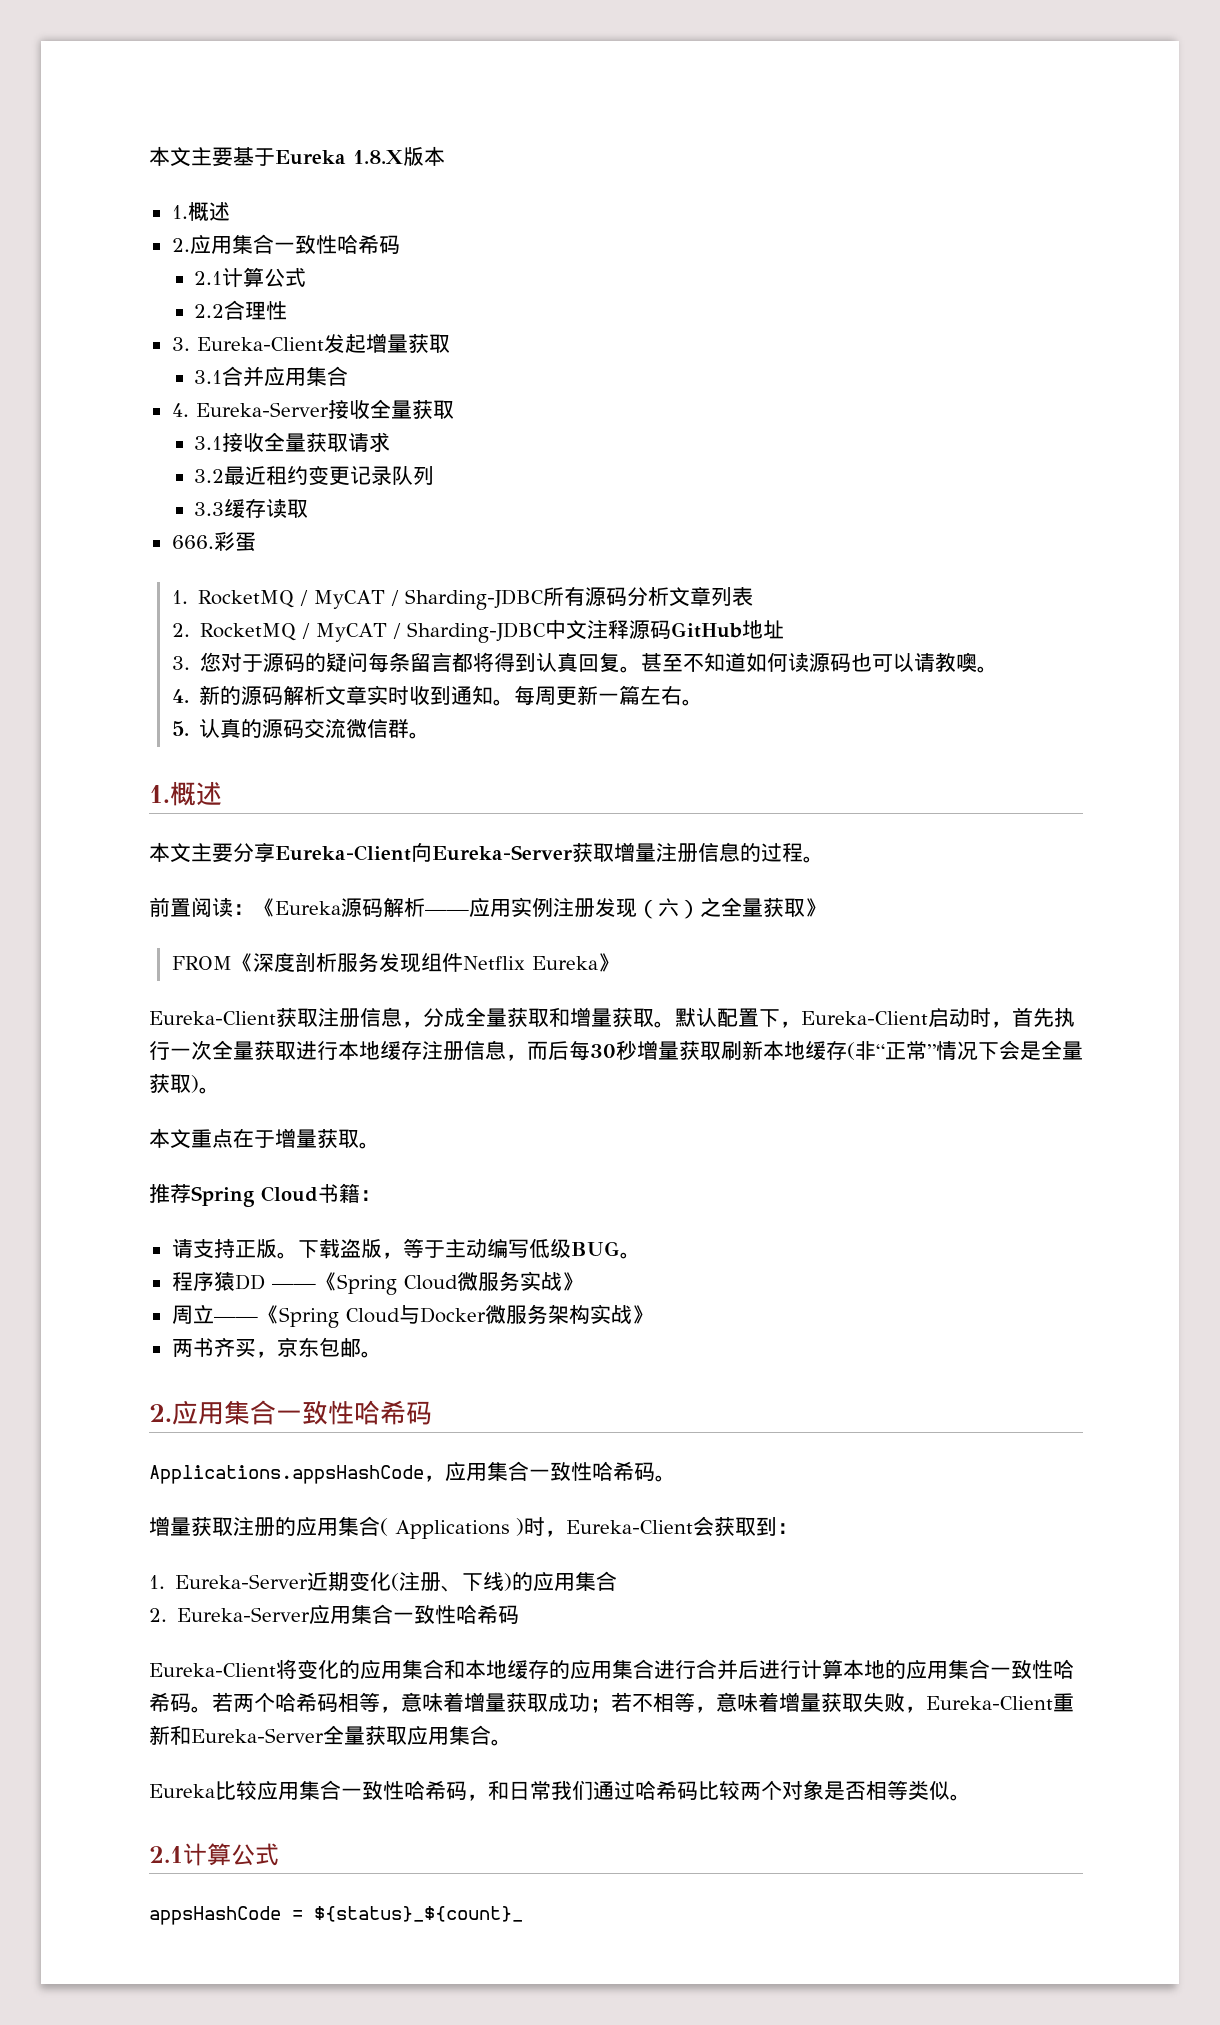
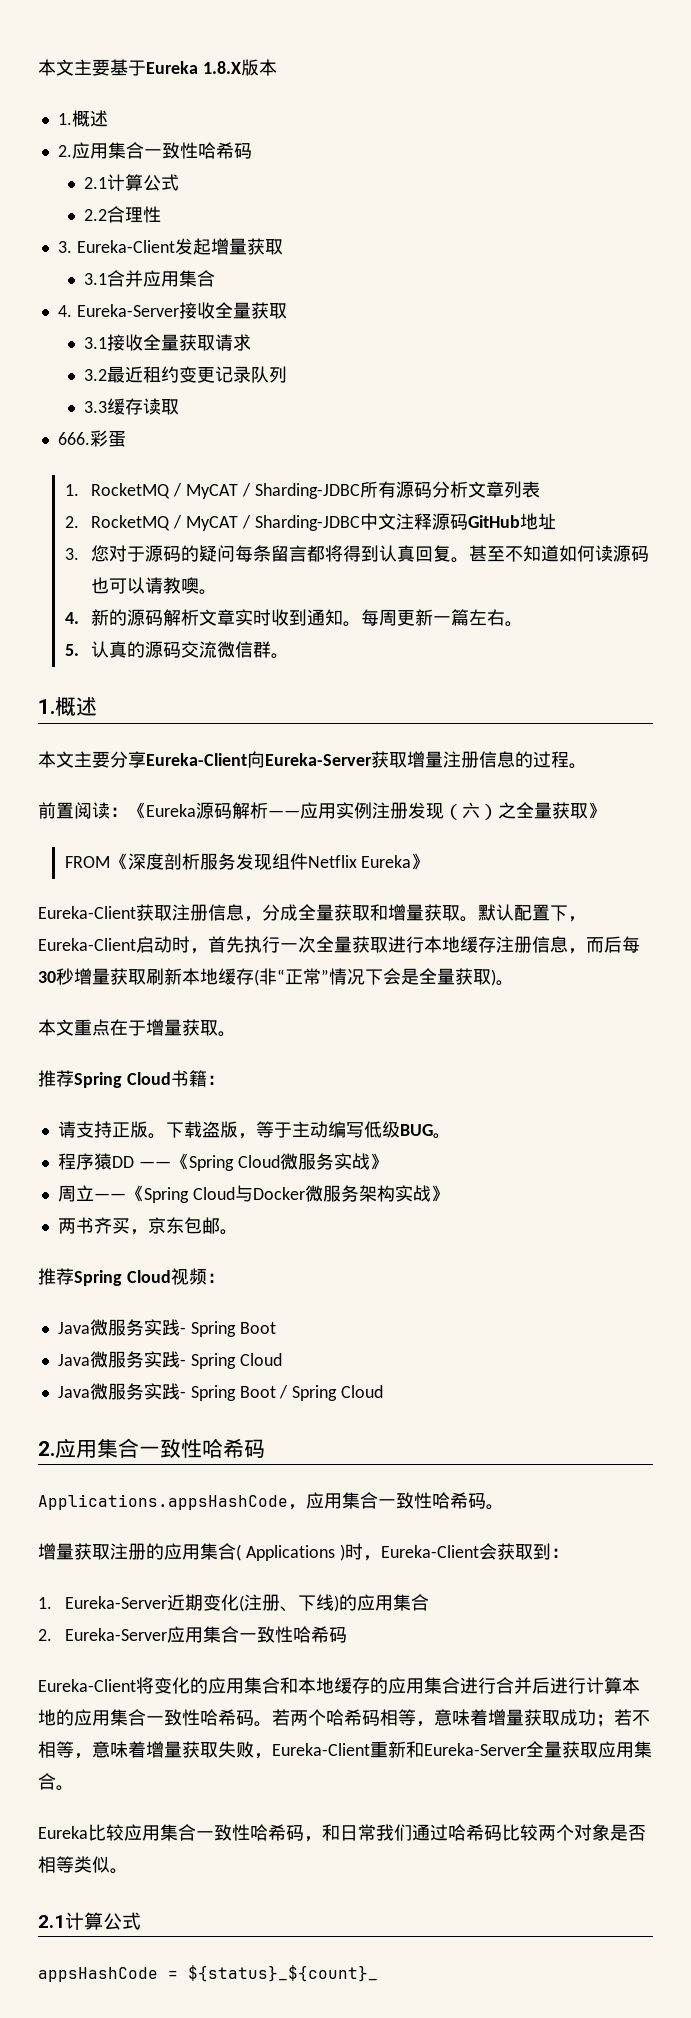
+ 推荐Spring Cloud视频：
+ Java微服务实践- Spring Boot
+ Java微服务实践- Spring Cloud
+ Java微服务实践- Spring Boot / Spring Cloud

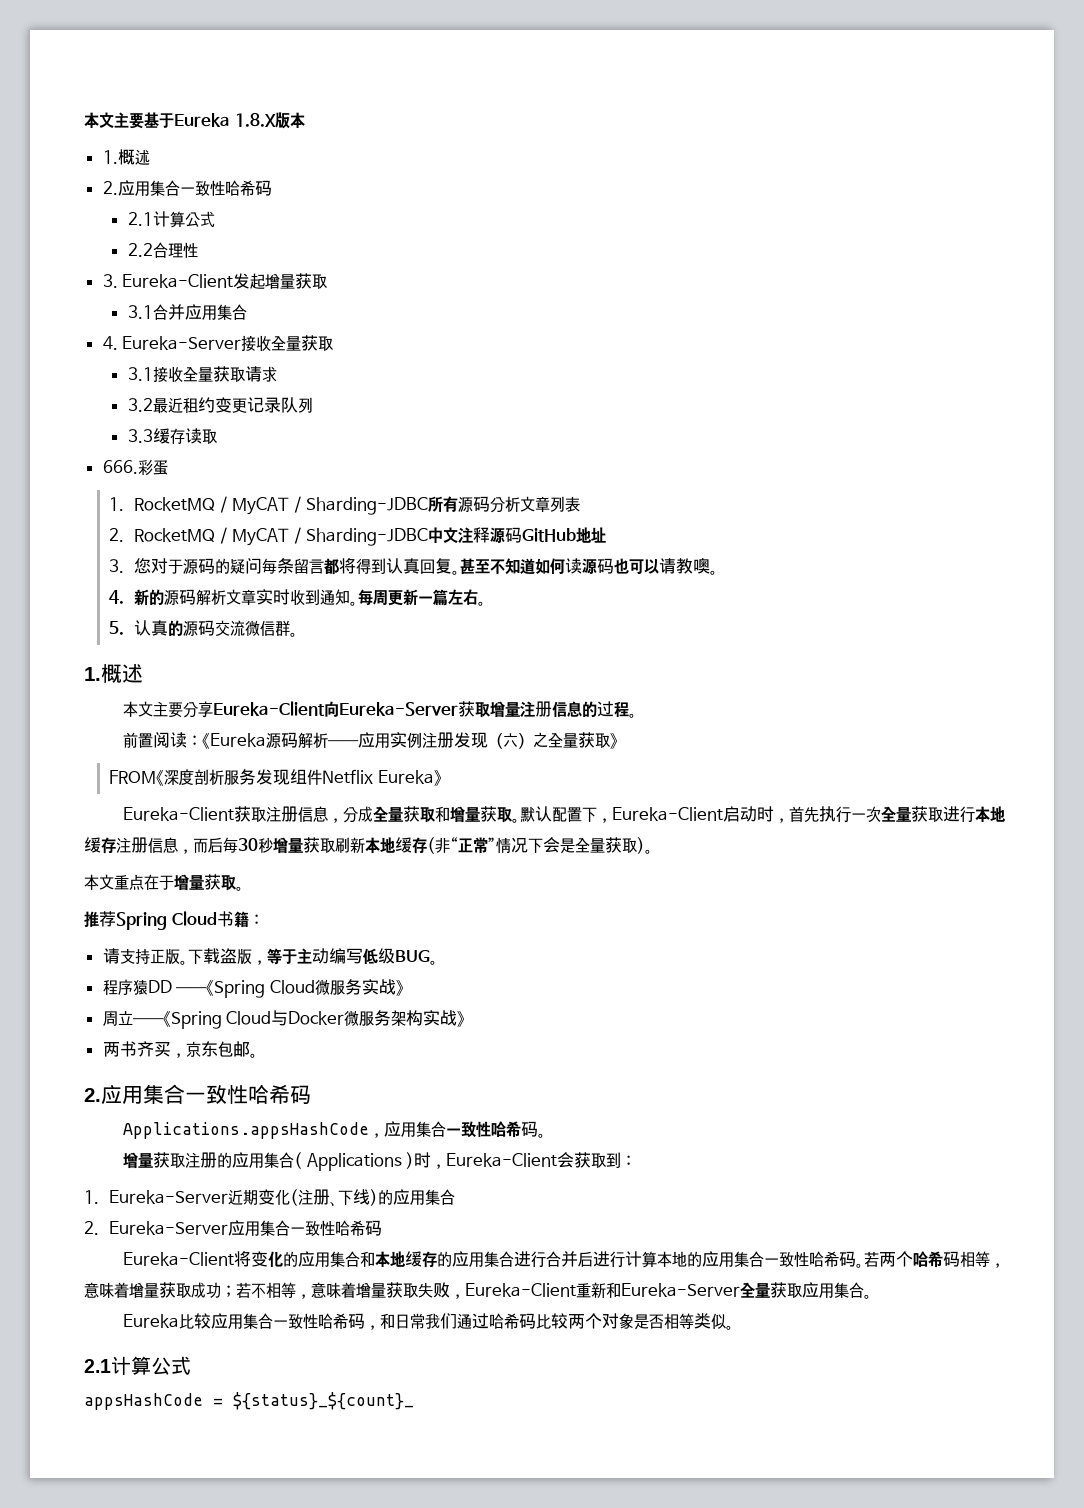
- 推荐Spring Cloud视频：
- Java微服务实践- Spring Boot
- Java微服务实践- Spring Cloud
- Java微服务实践- Spring Boot / Spring Cloud

